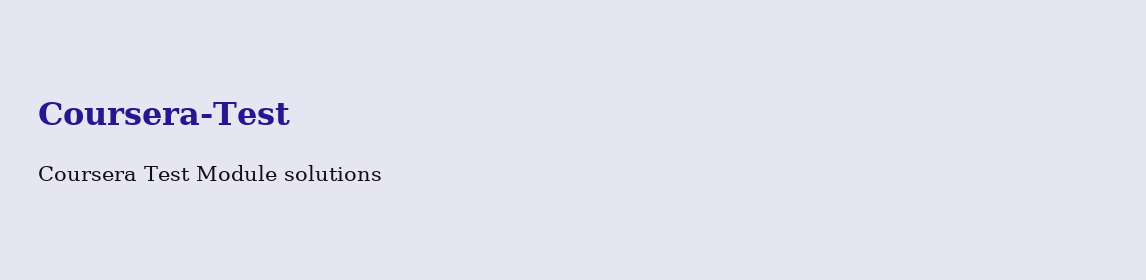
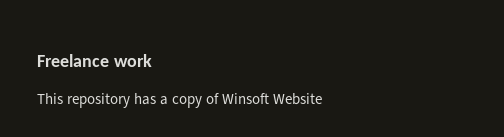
- Coursera-Test
- Coursera Test Module solutions
+ Freelance work
+ This repository has a copy of Winsoft Website

